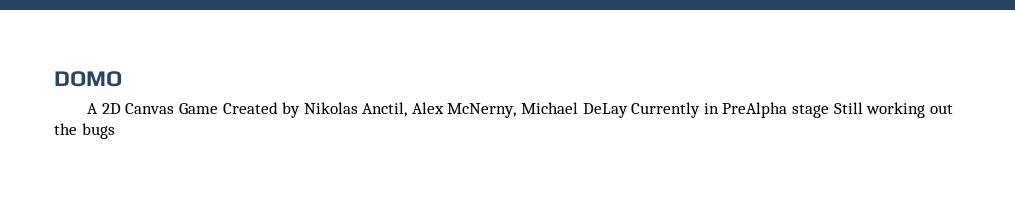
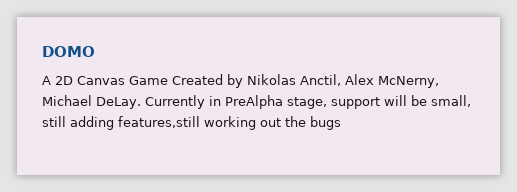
- A 2D Canvas Game Created by Nikolas Anctil, Alex McNerny, Michael DeLay Currently in PreAlpha stage Still working out the bugs
+ A 2D Canvas Game Created by Nikolas Anctil, Alex McNerny, Michael DeLay. Currently in PreAlpha stage, support will be small, still adding features,still working out the bugs

